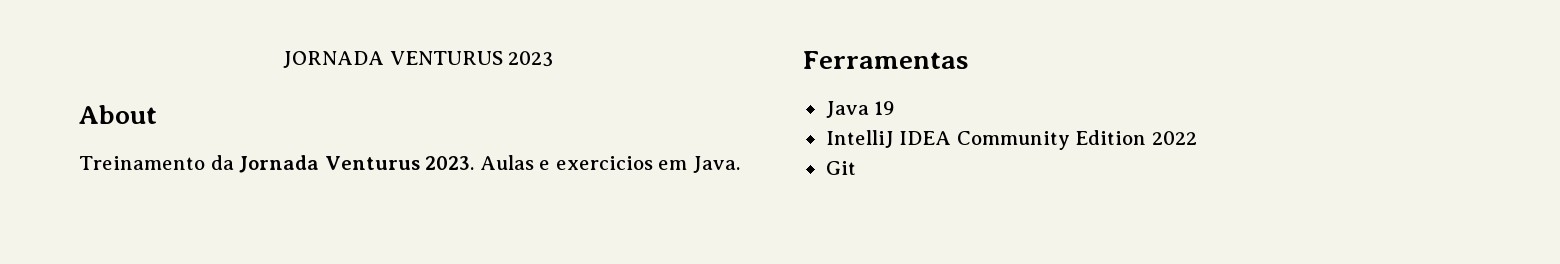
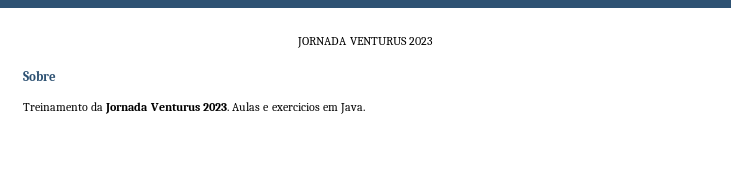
- About
+ Sobre
- Ferramentas
- Java 19
- IntelliJ IDEA Community Edition 2022
- Git

